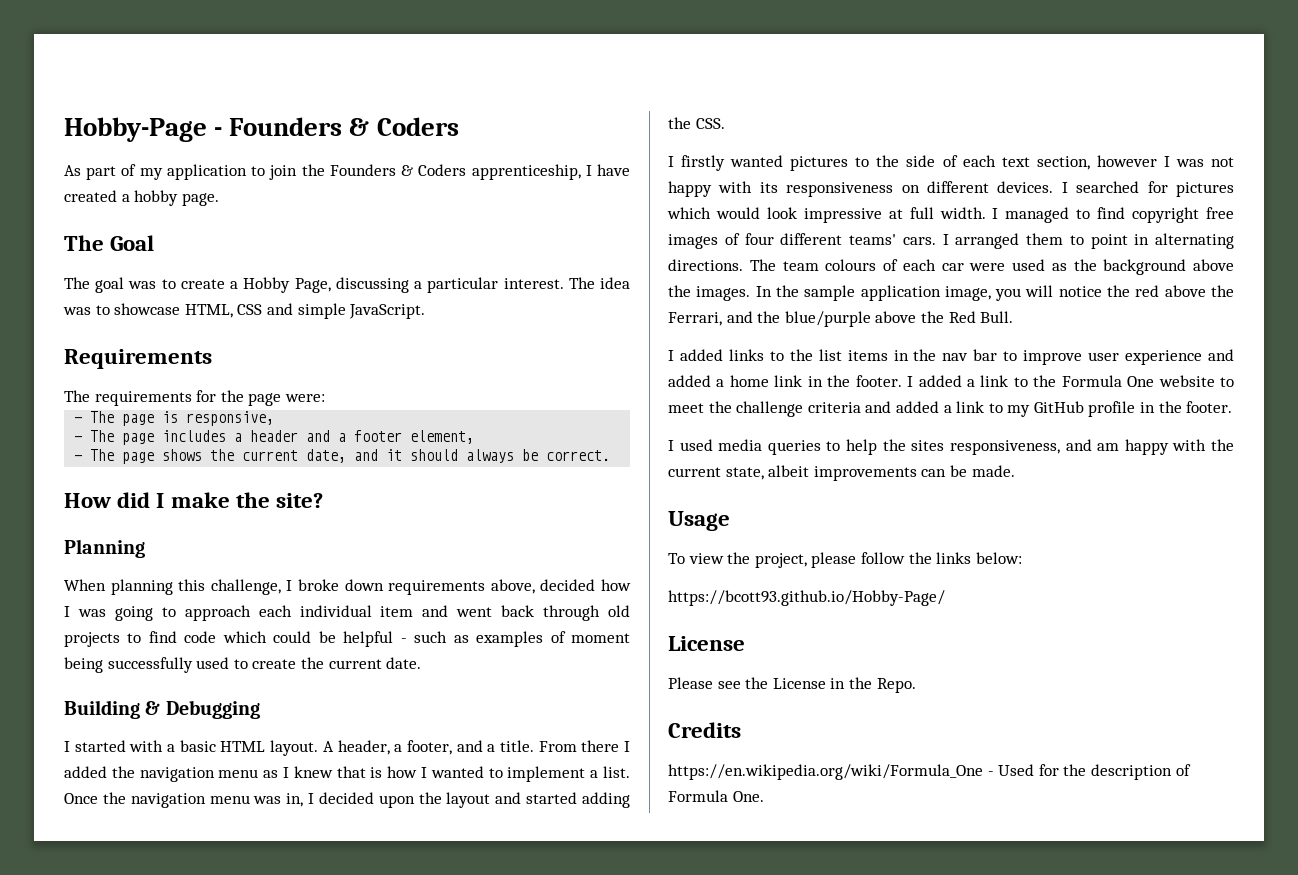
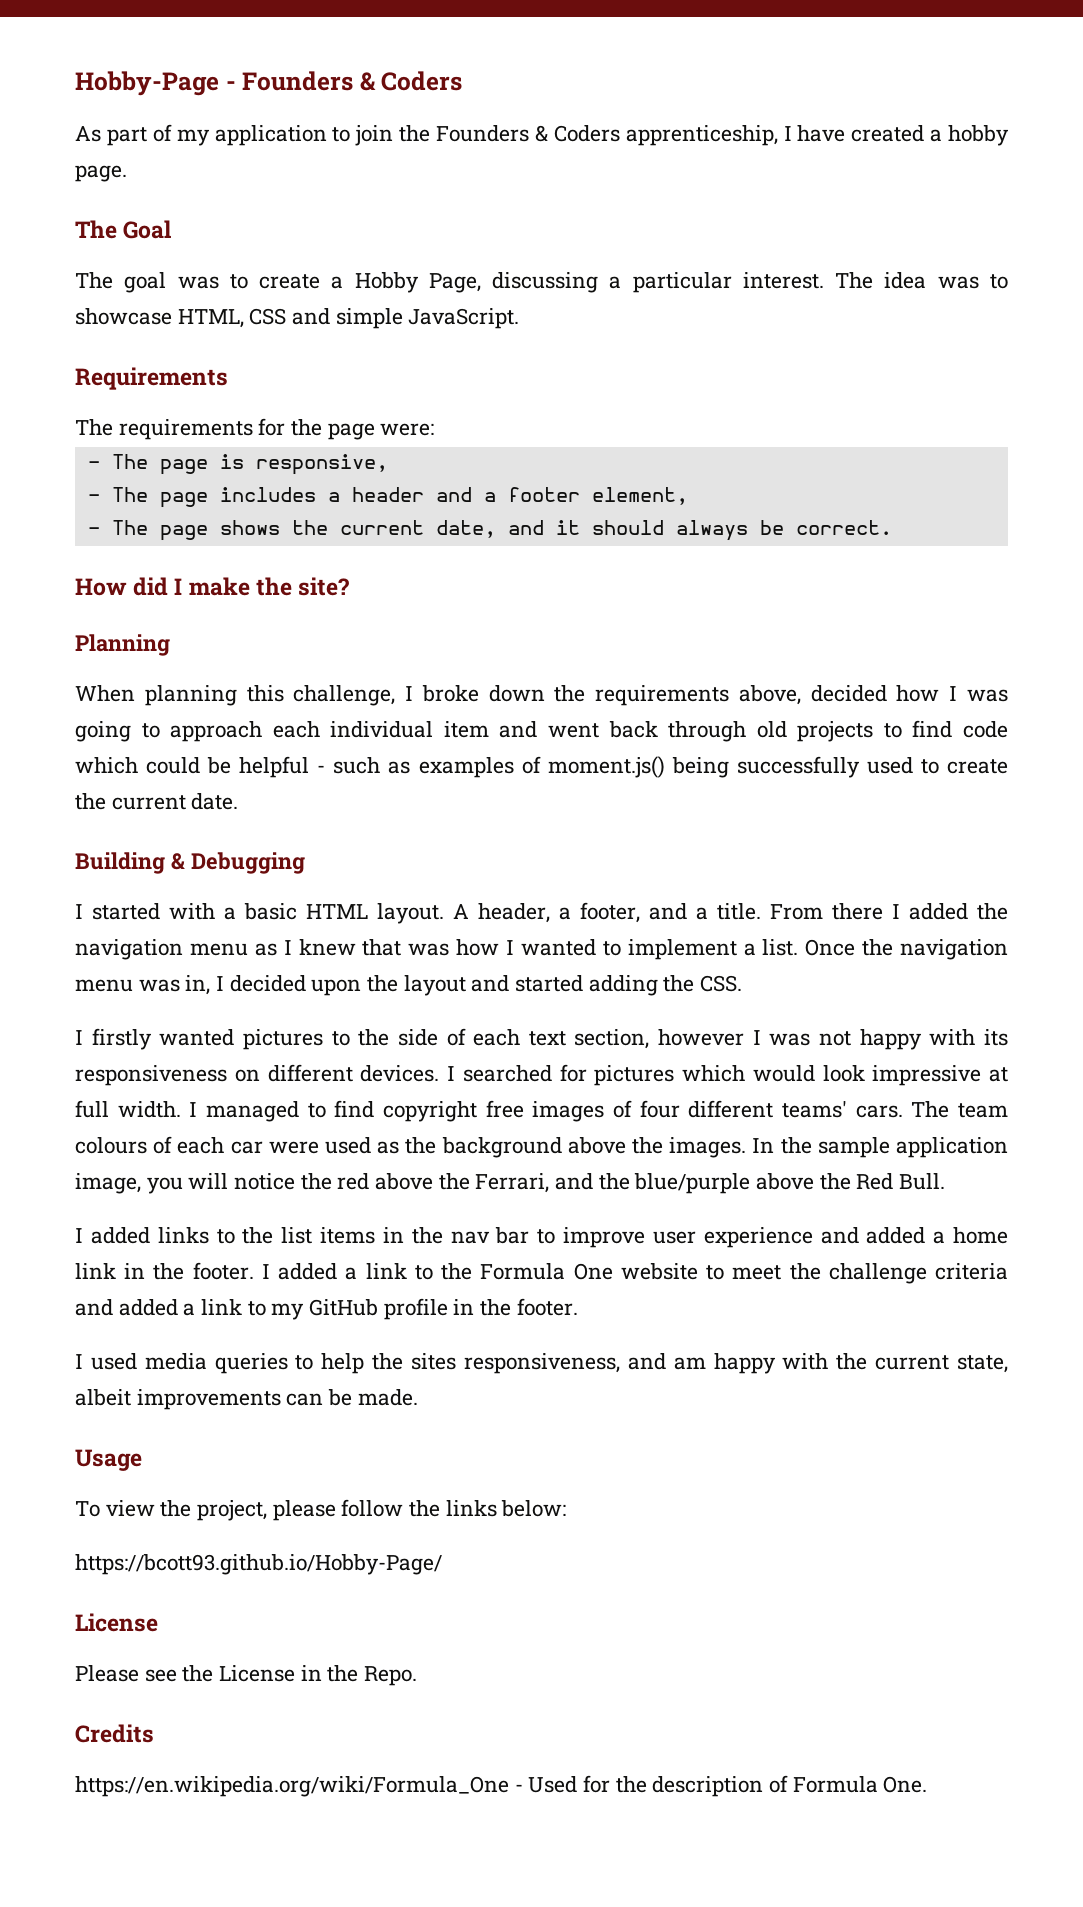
- When planning this challenge, I broke down requirements above, decided how I was going to approach each individual item and went back through old projects to find code which could be helpful - such as examples of moment being successfully used to create the current date.
+ When planning this challenge, I broke down the requirements above, decided how I was going to approach each individual item and went back through old projects to find code which could be helpful - such as examples of moment.js() being successfully used to create the current date.
- From there I added the navigation menu as I knew that is how I wanted to implement a list.
+ From there I added the navigation menu as I knew that was how I wanted to implement a list.
- I arranged them to point in alternating directions.

